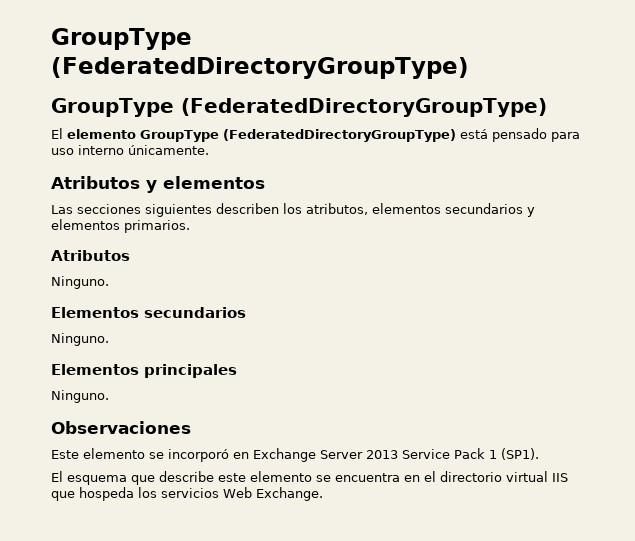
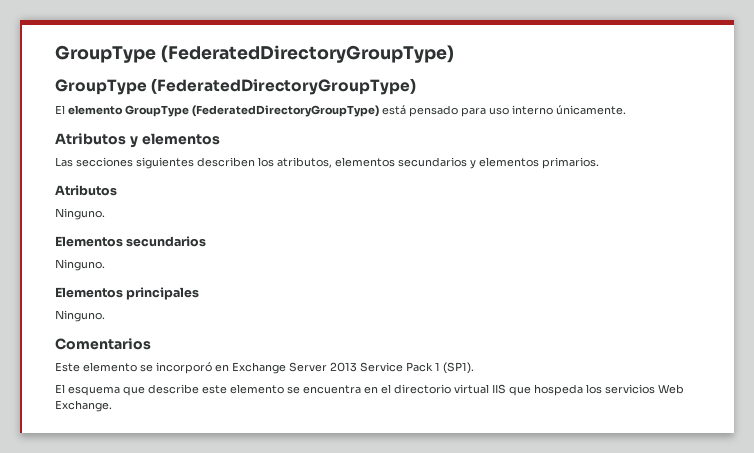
- Observaciones
+ Comentarios

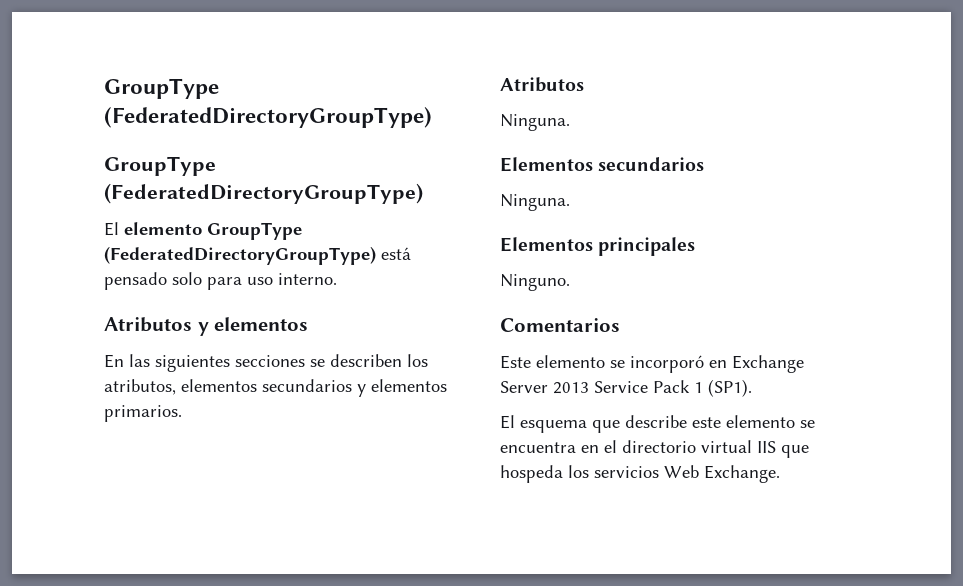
- El elemento GroupType (FederatedDirectoryGroupType) está pensado para uso interno únicamente.
+ El elemento GroupType (FederatedDirectoryGroupType) está pensado solo para uso interno.
- Las secciones siguientes describen los atributos, elementos secundarios y elementos primarios.
+ En las siguientes secciones se describen los atributos, elementos secundarios y elementos primarios.
  Atributos
- Ninguno.
+ Ninguna.
  Elementos secundarios
- Ninguno.
+ Ninguna.

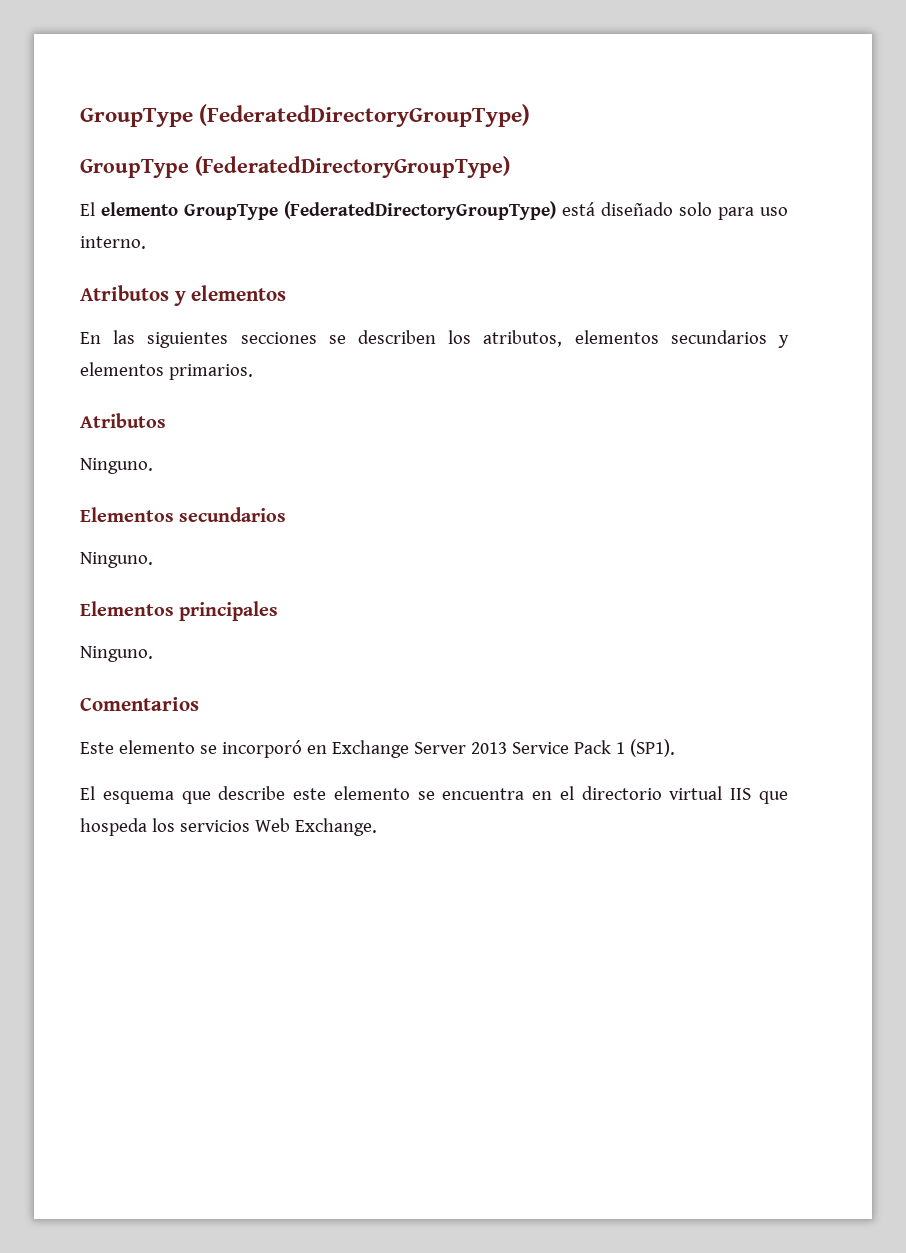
- El elemento GroupType (FederatedDirectoryGroupType) está pensado solo para uso interno.
+ El elemento GroupType (FederatedDirectoryGroupType) está diseñado solo para uso interno.
  En las siguientes secciones se describen los atributos, elementos secundarios y elementos primarios.
  Atributos
- Ninguna.
+ Ninguno.
  Elementos secundarios
- Ninguna.
+ Ninguno.

